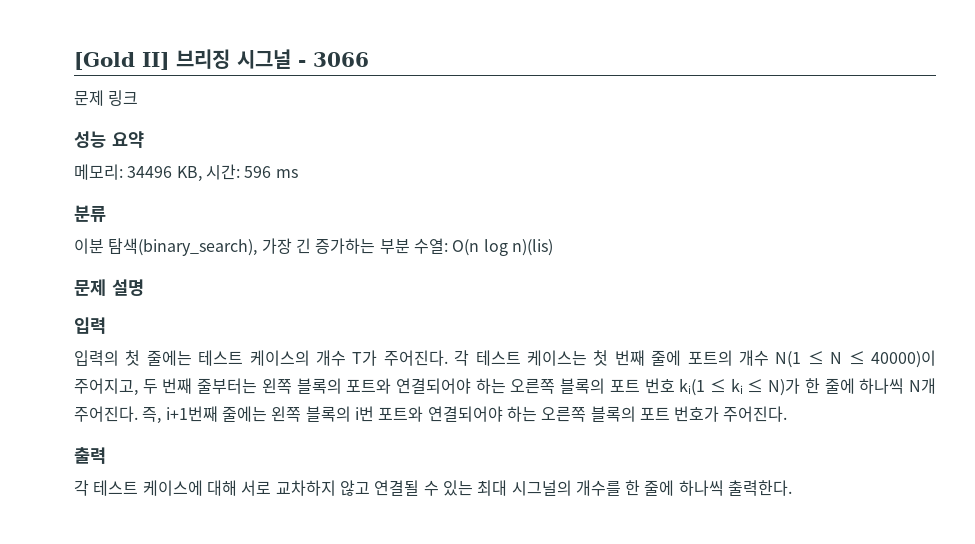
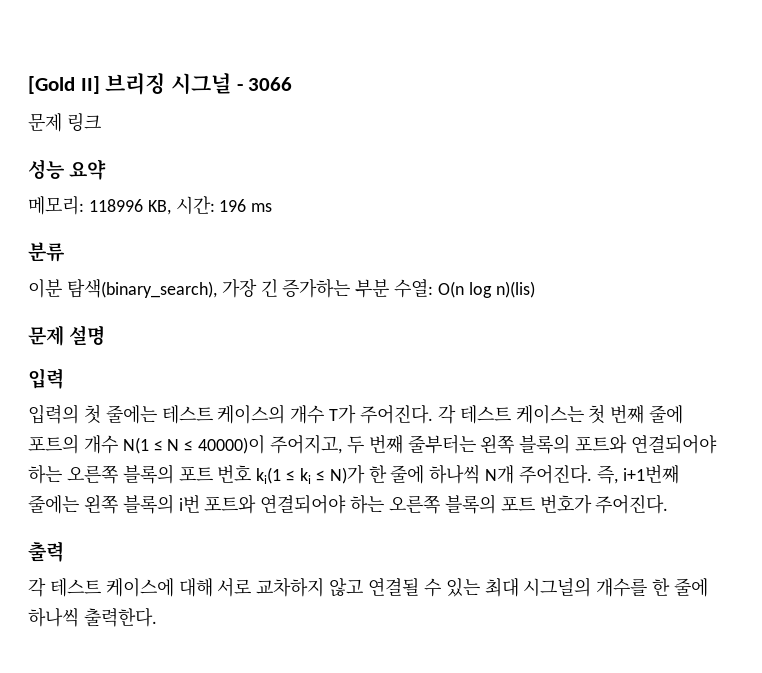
- 메모리: 34496 KB, 시간: 596 ms
+ 메모리: 118996 KB, 시간: 196 ms

